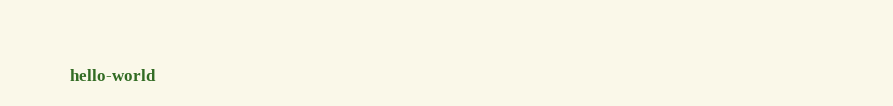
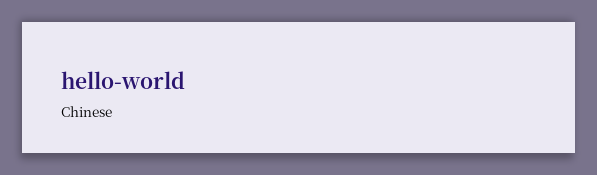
+ Chinese

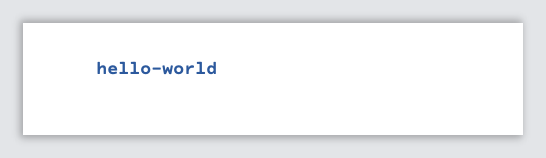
- Chinese

